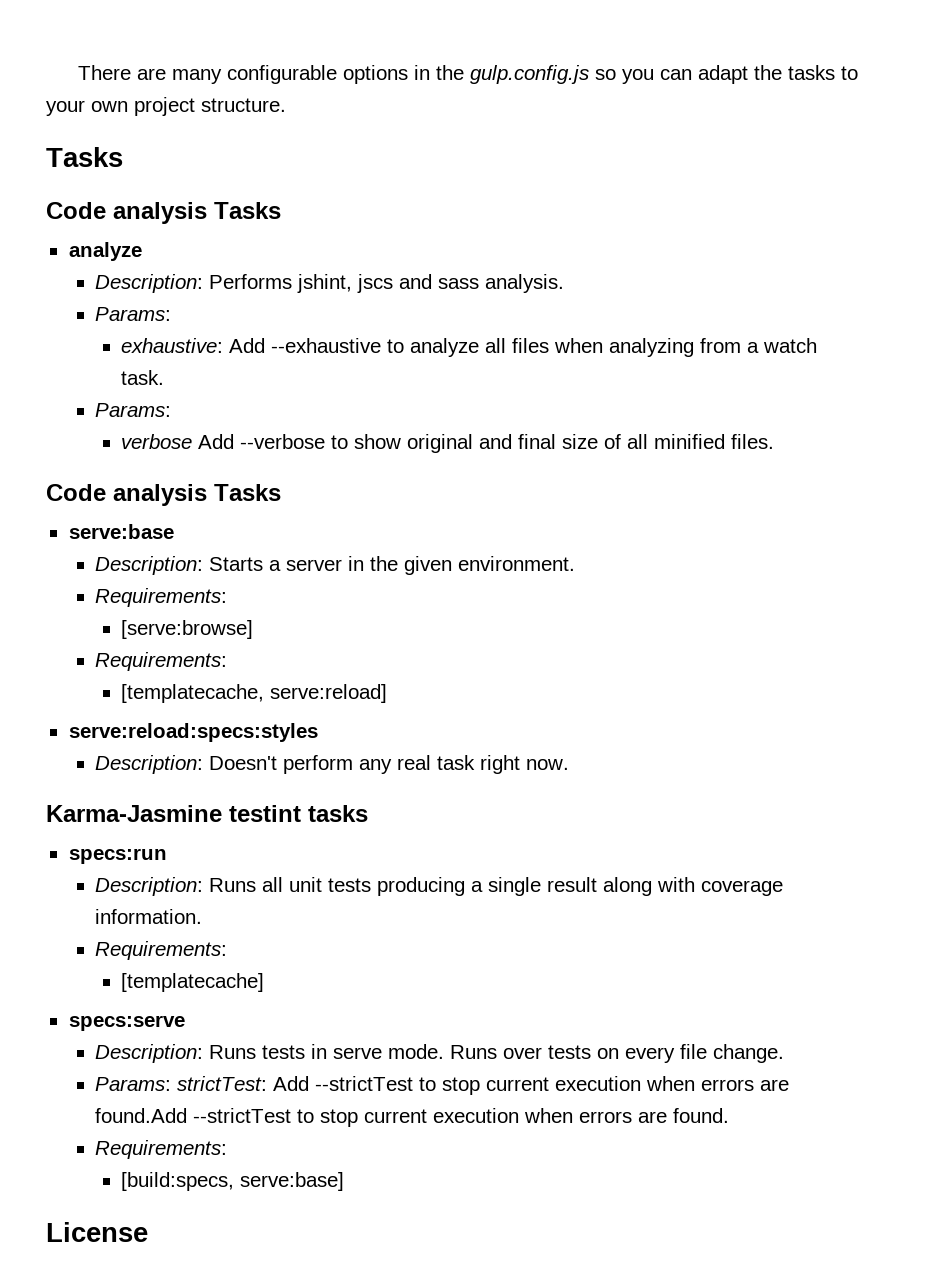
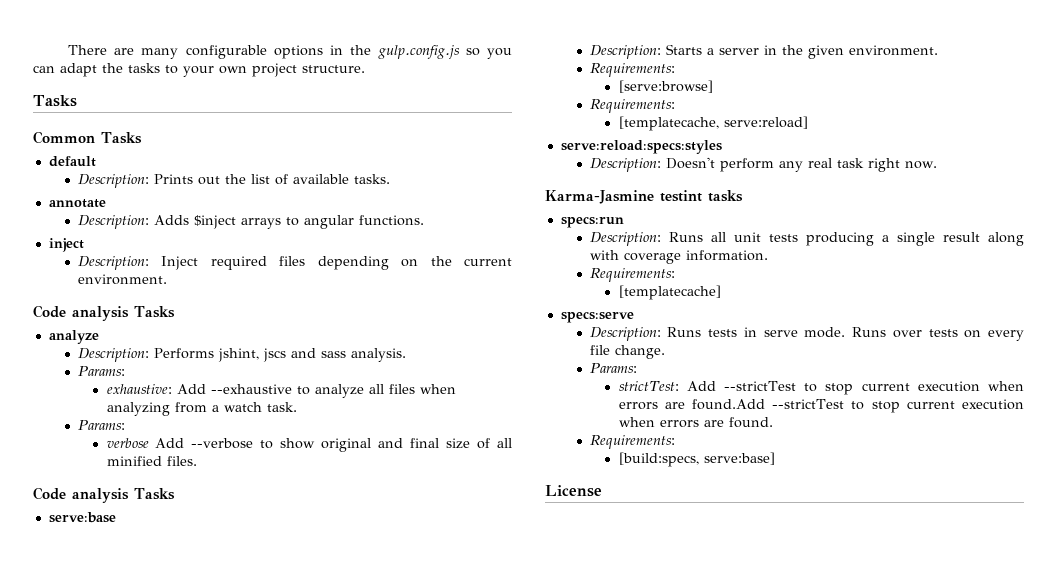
+ Common Tasks
+ default
+ Description: Prints out the list of available tasks.
+ annotate
+ Description: Adds $inject arrays to angular functions.
+ inject
+ Description: Inject required files depending on the current environment.
  Runs over tests on every file change.
- Params: strictTest: Add --strictTest to stop current execution when errors are found.Add --strictTest to stop current execution when errors are found.
+ Params:
+ strictTest: Add --strictTest to stop current execution when errors are found.Add --strictTest to stop current execution when errors are found.

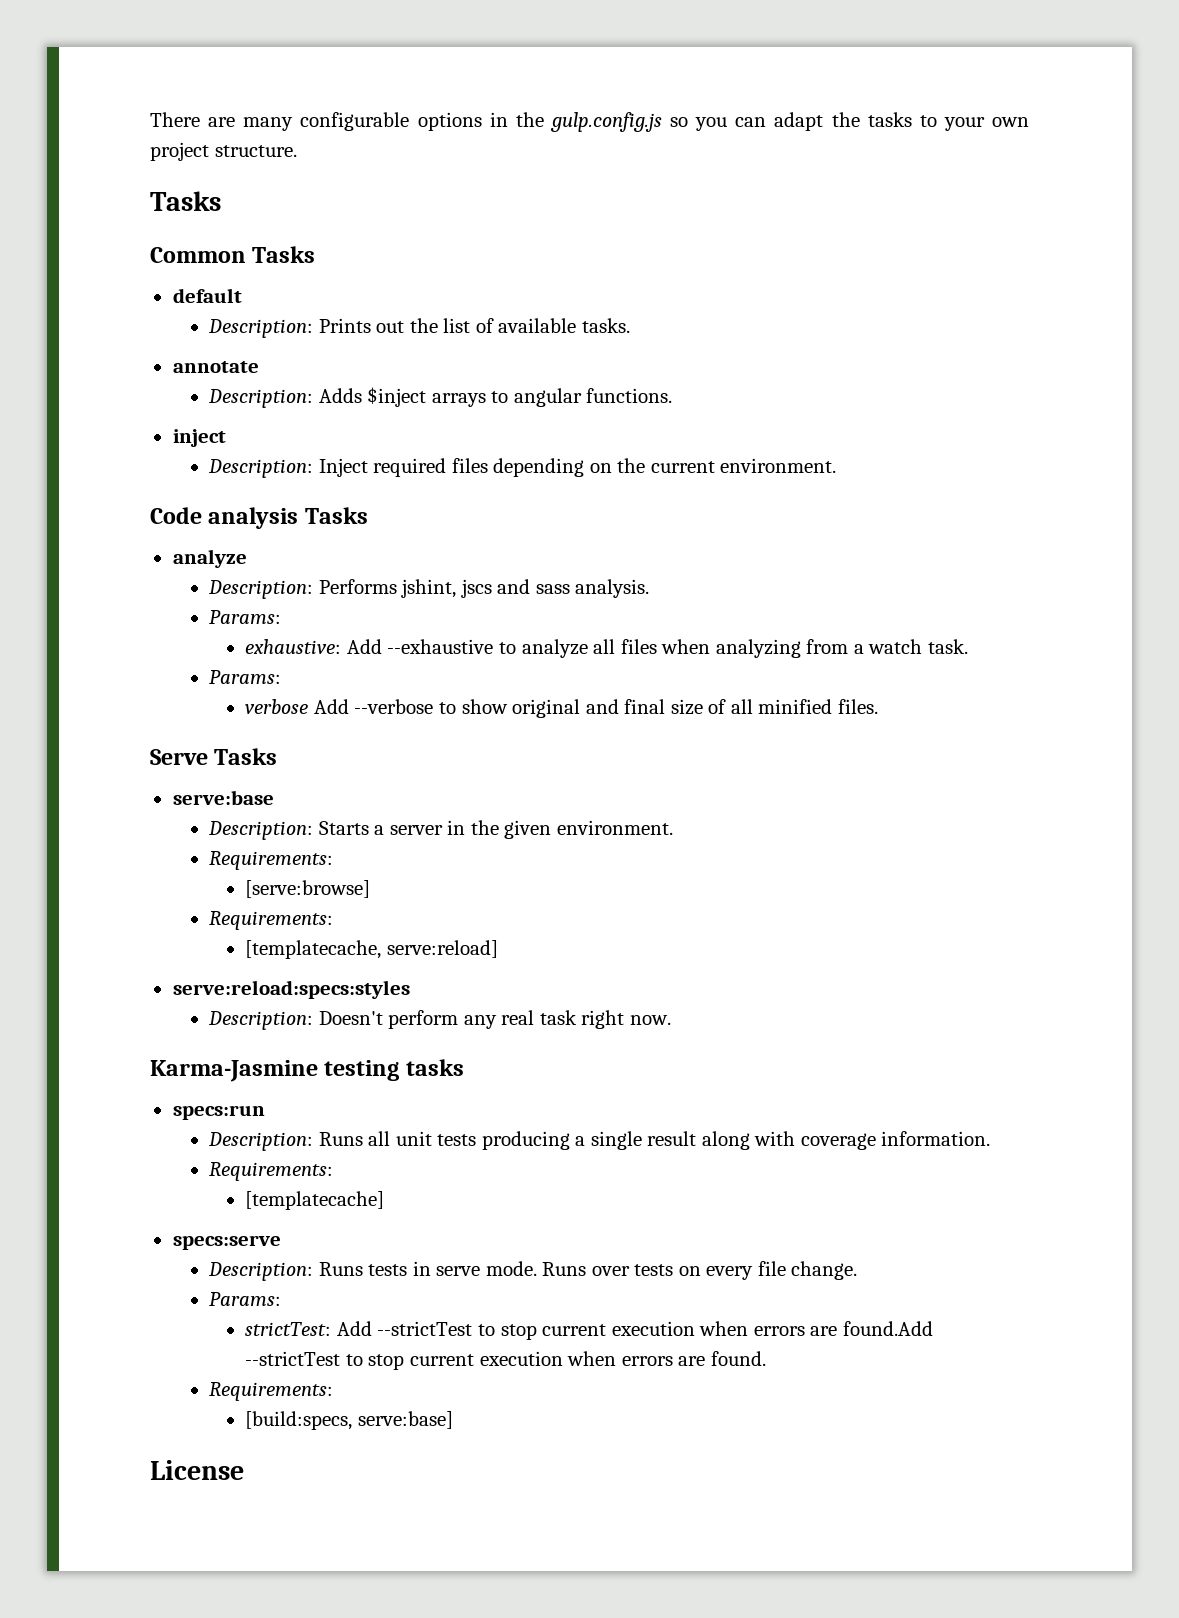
  verbose Add --verbose to show original and final size of all minified files.
- Code analysis Tasks
+ Serve Tasks
- Karma-Jasmine testint tasks
+ Karma-Jasmine testing tasks

